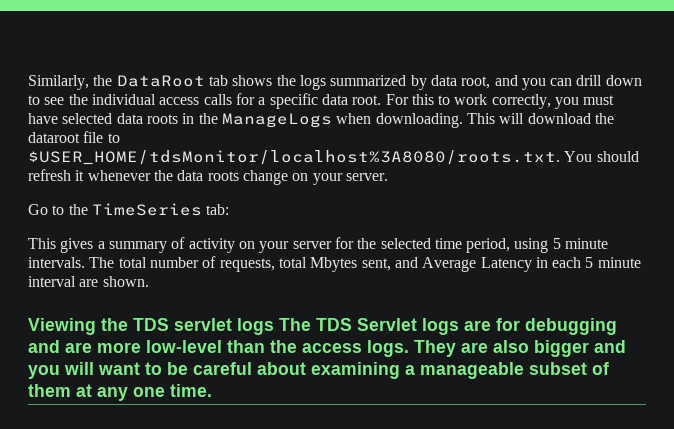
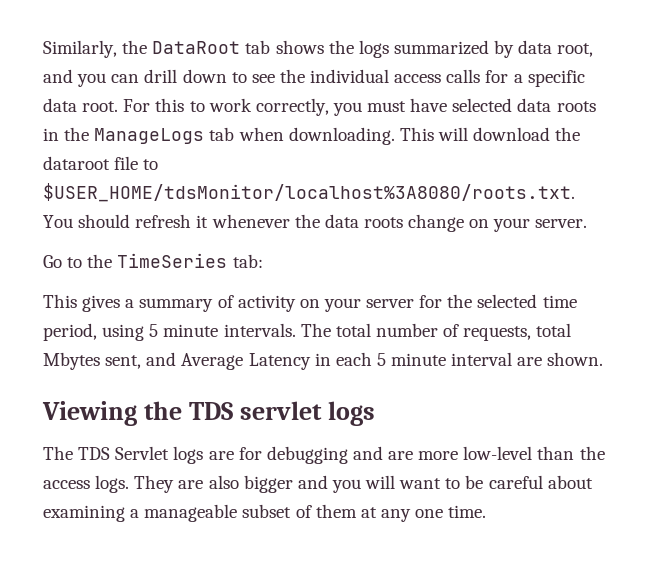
- For this to work correctly, you must have selected data roots in the ManageLogs when downloading.
+ For this to work correctly, you must have selected data roots in the ManageLogs tab when downloading.
- Viewing the TDS servlet logs The TDS Servlet logs are for debugging and are more low-level than the access logs.
+ Viewing the TDS servlet logs
+ The TDS Servlet logs are for debugging and are more low-level than the access logs.

